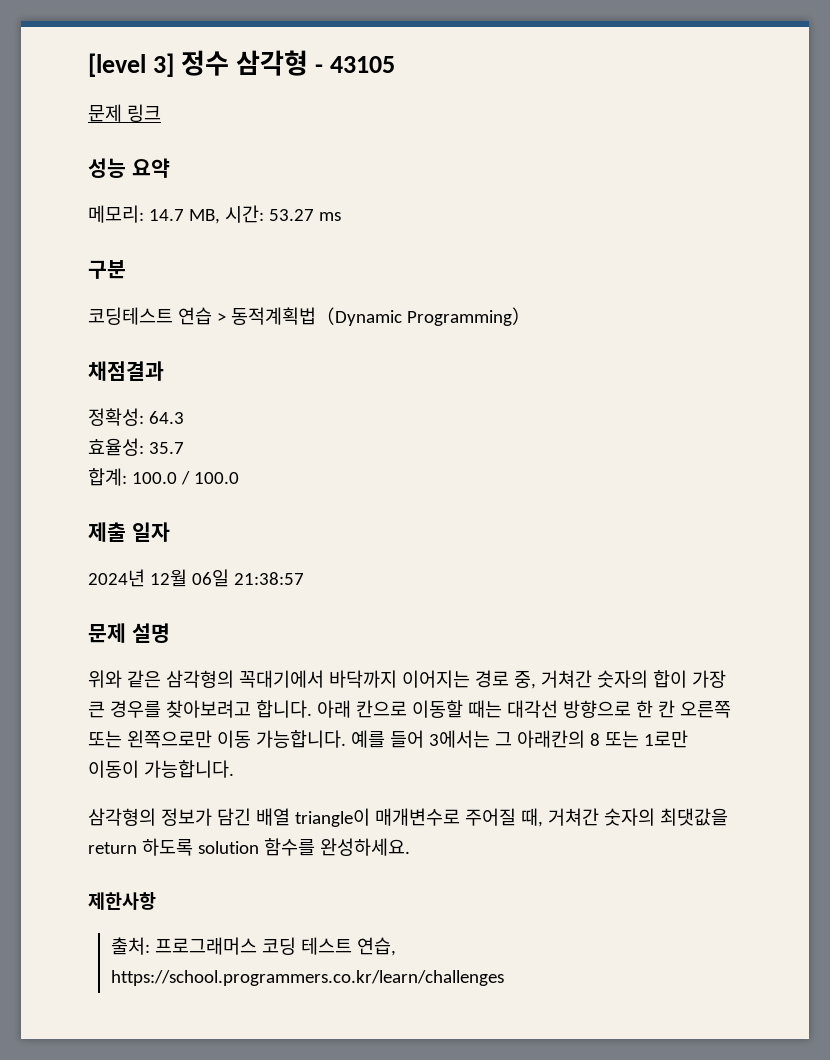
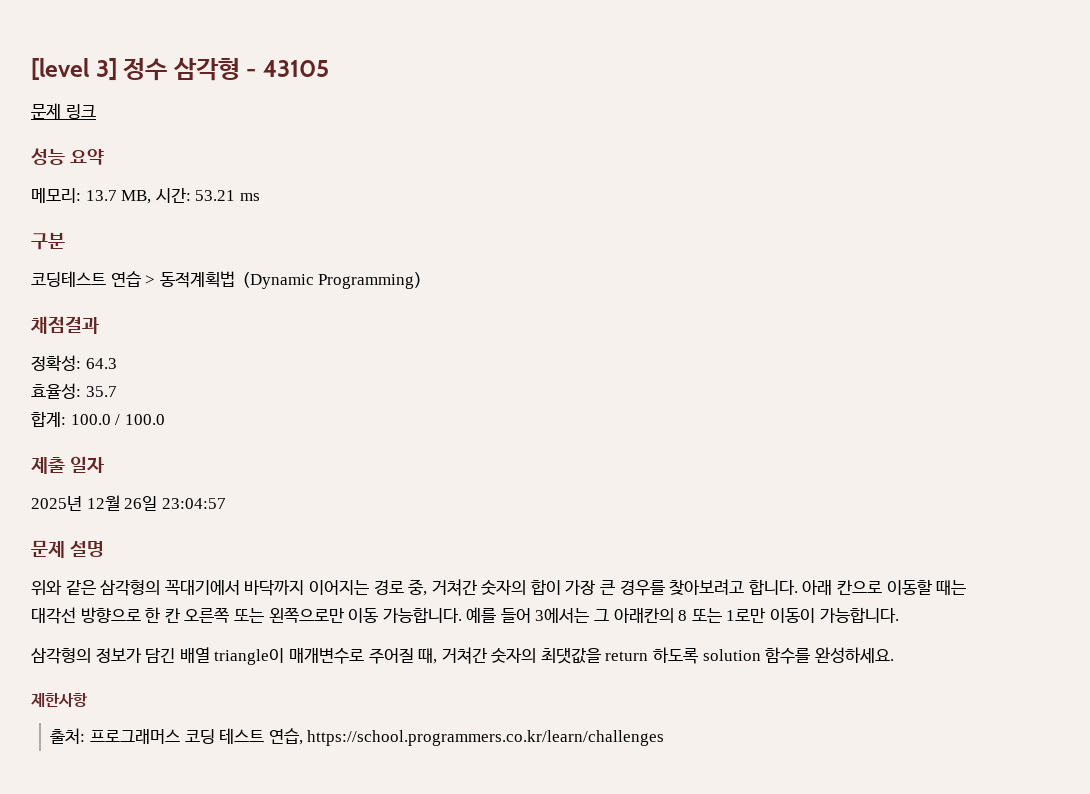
- 메모리: 14.7 MB, 시간: 53.27 ms
+ 메모리: 13.7 MB, 시간: 53.21 ms
- 2024년 12월 06일 21:38:57
+ 2025년 12월 26일 23:04:57

